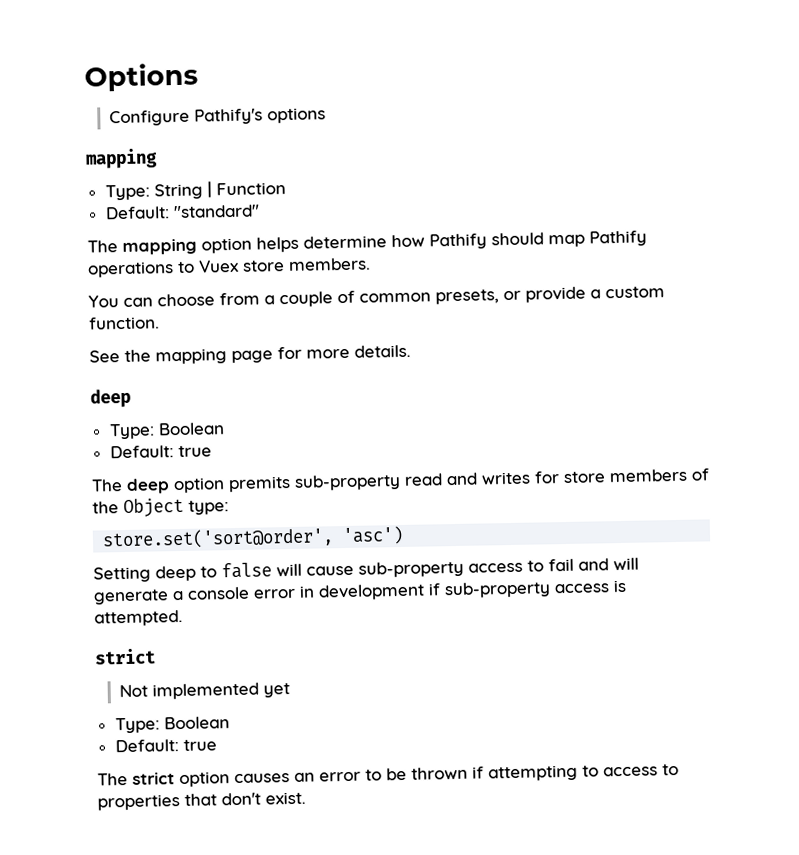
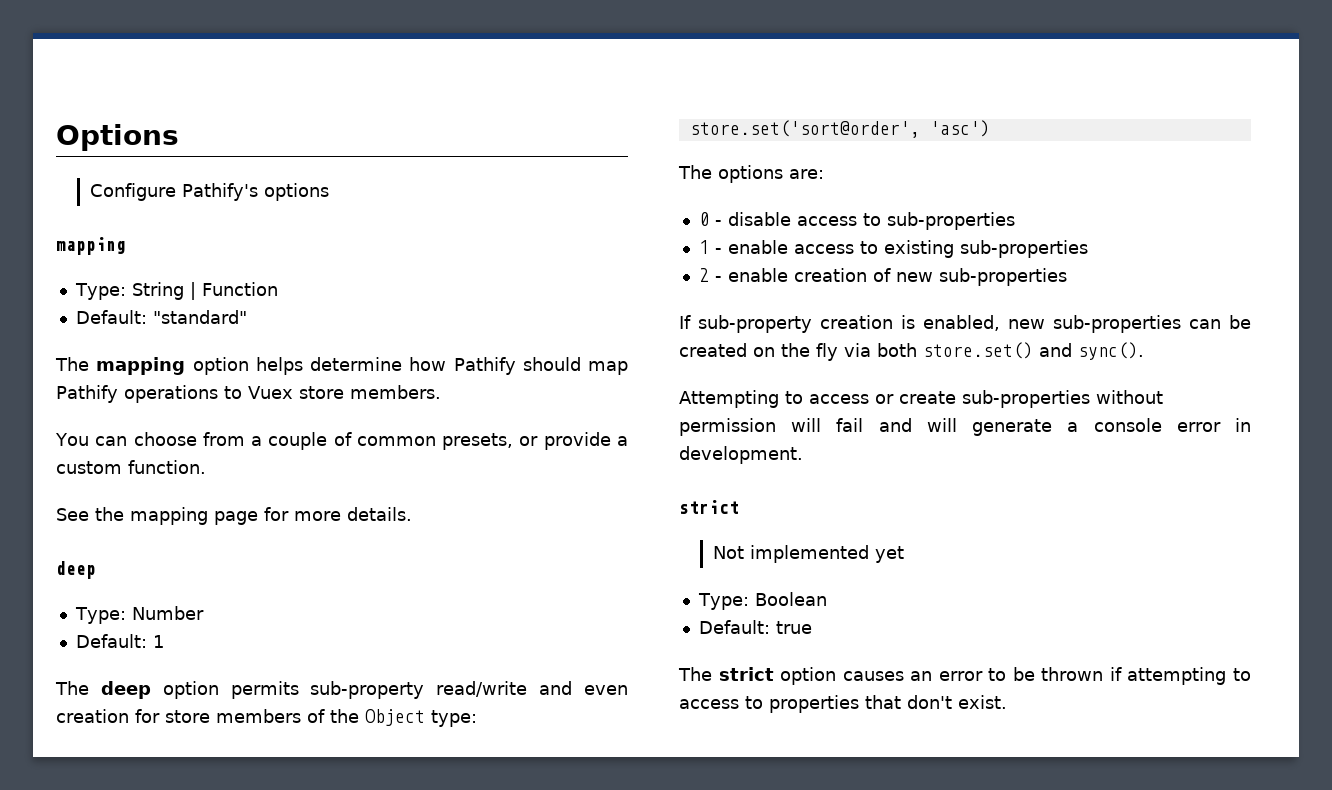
  See the mapping page for more details.
  deep
- Type: Boolean
- Default: true
+ Type: Number
+ Default: 1
- The deep option premits sub-property read and writes for store members of the Object type:
+ The deep option permits sub-property read/write and even creation for store members of the Object type:
- Setting deep to false will cause sub-property access to fail and will generate a console error in development if sub-property access is attempted.
+ The options are:
+ 0 - disable access to sub-properties
+ 1 - enable access to existing sub-properties
+ 2 - enable creation of new sub-properties
+ If sub-property creation is enabled, new sub-properties can be created on the fly via both store.set() and sync().
+ Attempting to access or create sub-properties without permission will fail and will generate a console error in development.

